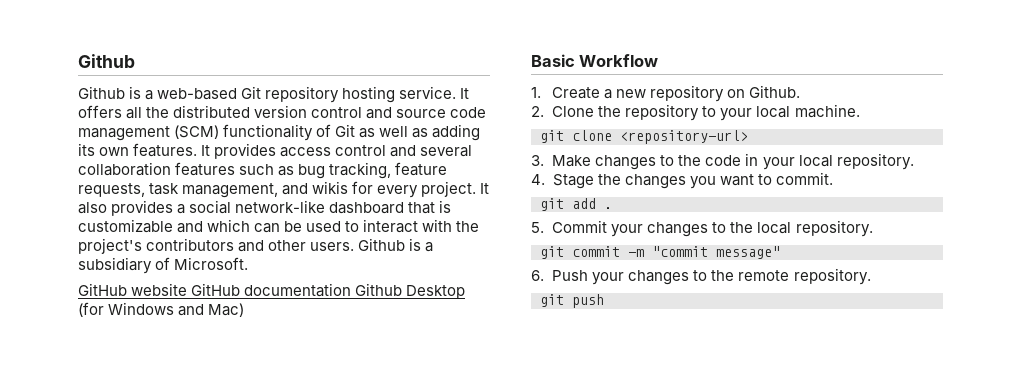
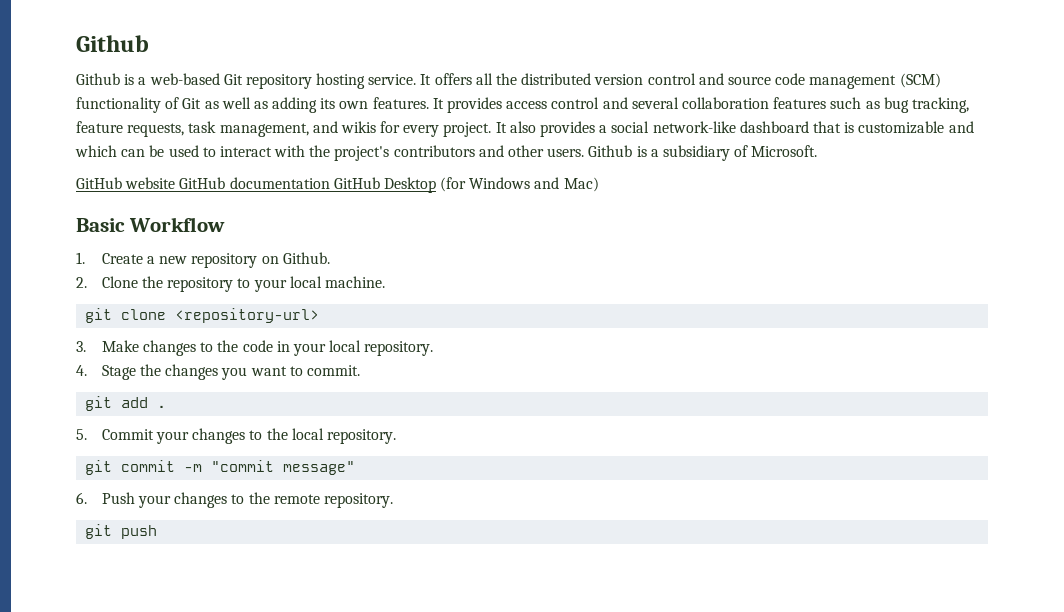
- GitHub website GitHub documentation Github Desktop (for Windows and Mac)
+ GitHub website GitHub documentation GitHub Desktop (for Windows and Mac)

